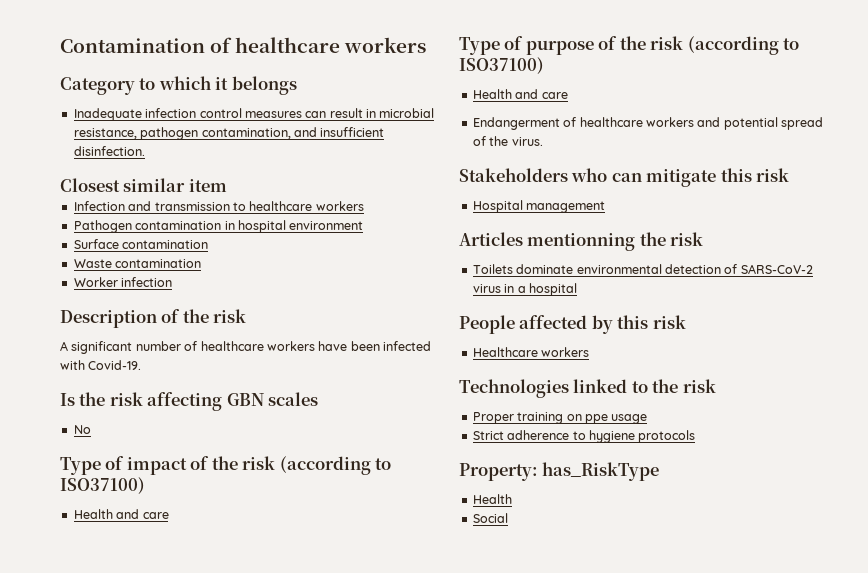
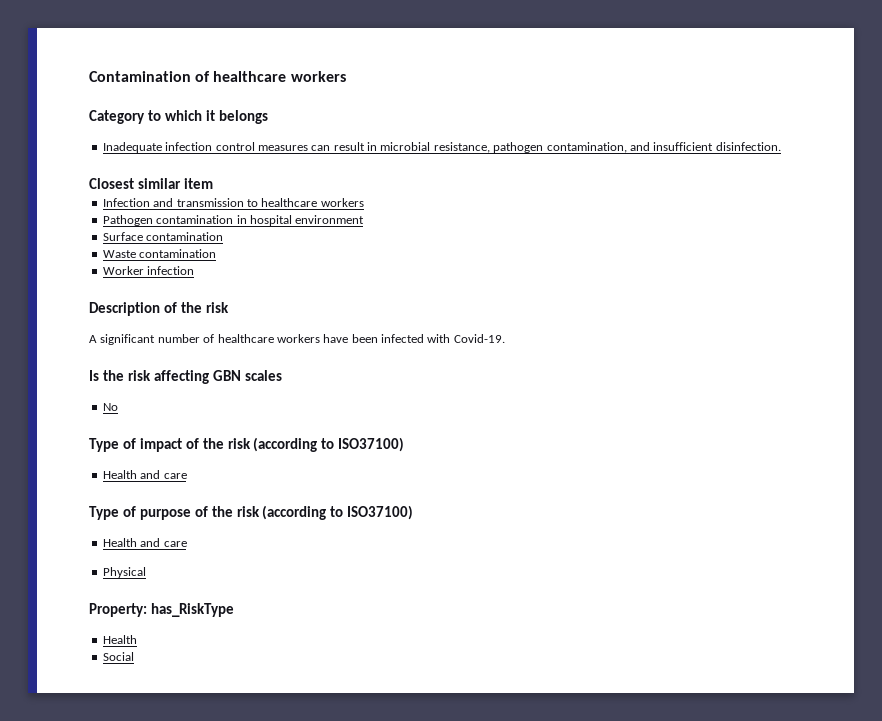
- Endangerment of healthcare workers and potential spread of the virus.
- Stakeholders who can mitigate this risk
- Hospital management
- Articles mentionning the risk
- Toilets dominate environmental detection of SARS-CoV-2 virus in a hospital
- People affected by this risk
- Healthcare workers
- Technologies linked to the risk
- Proper training on ppe usage
- Strict adherence to hygiene protocols
+ Physical

